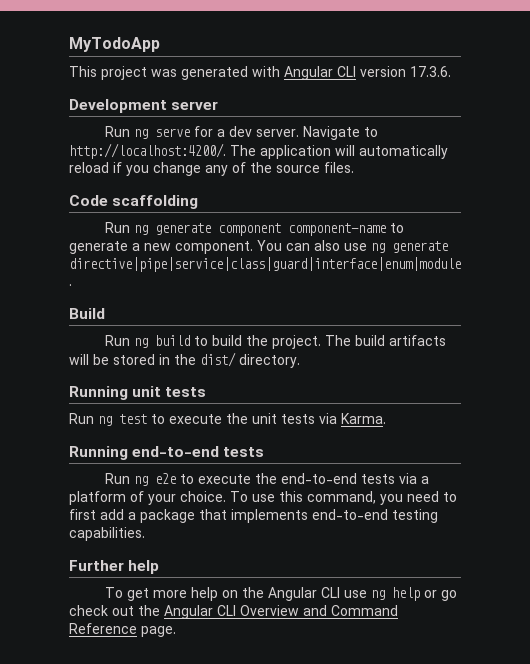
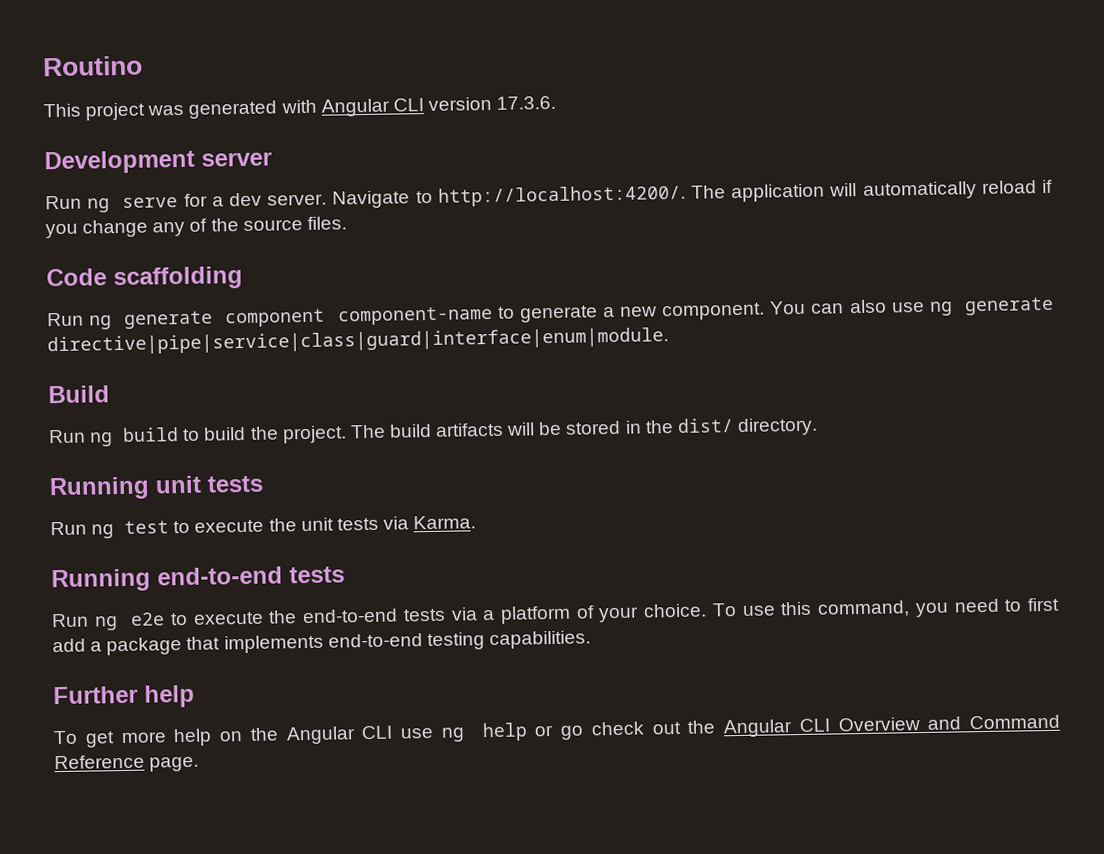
- MyTodoApp
+ Routino

